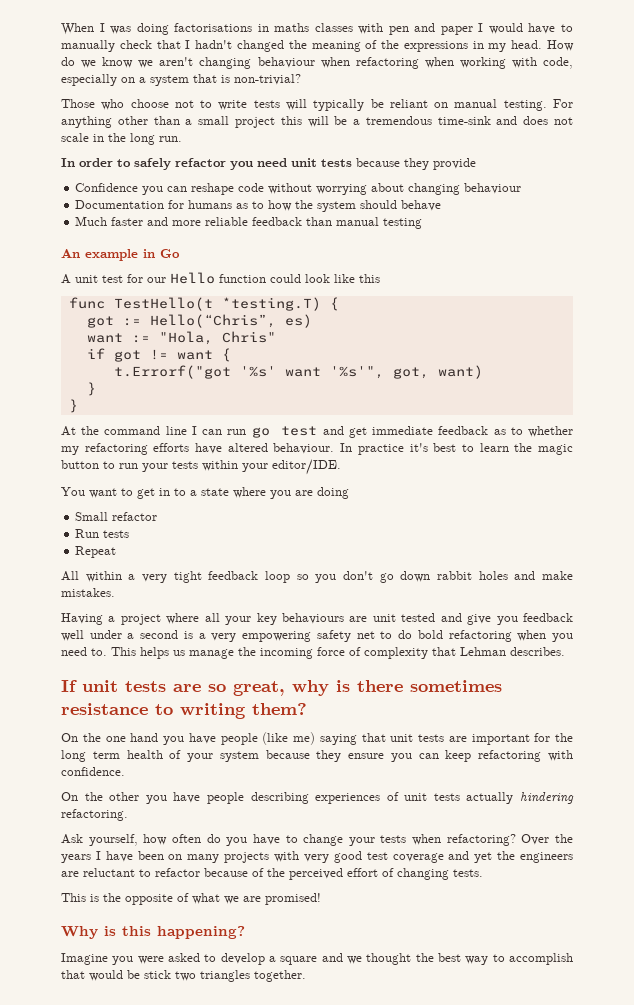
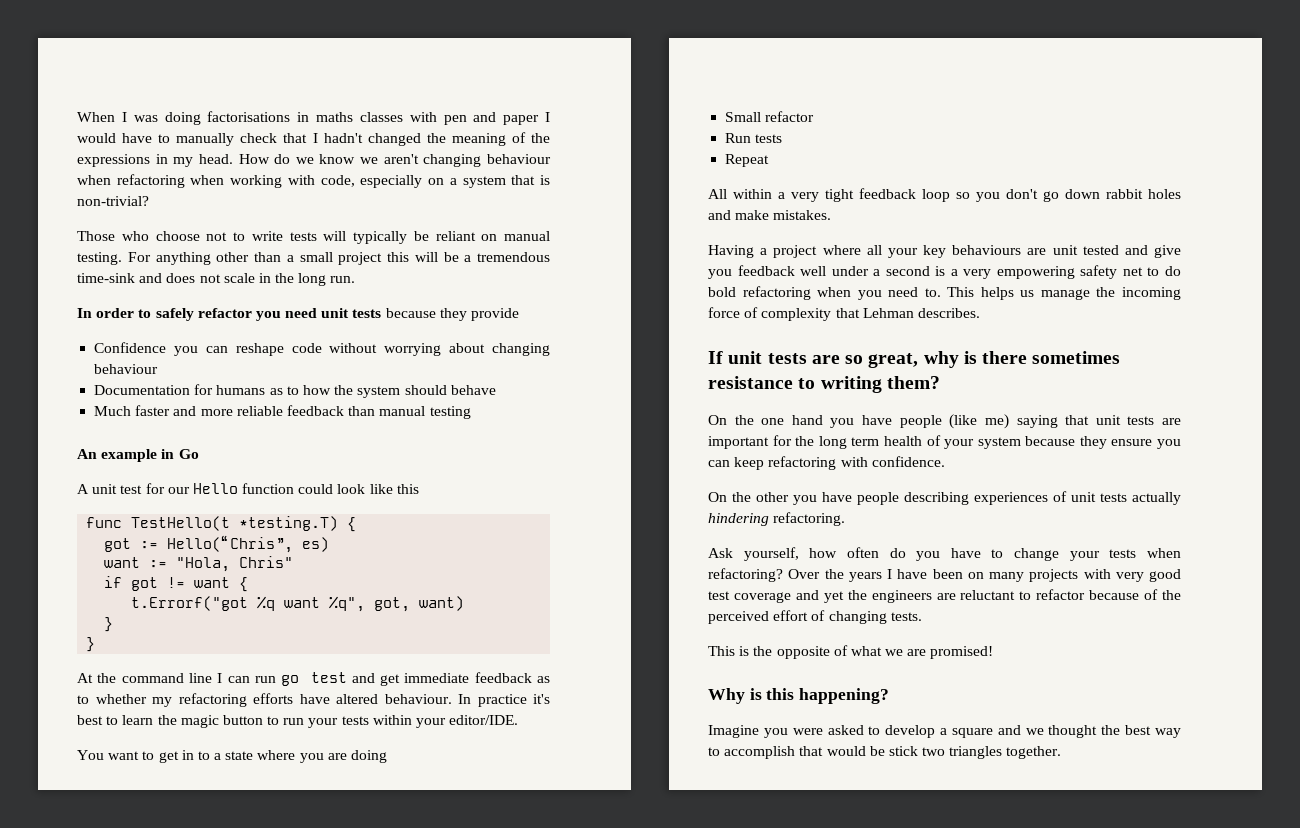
- t.Errorf("got '%s' want '%s'", got, want)
+ t.Errorf("got %q want %q", got, want)

